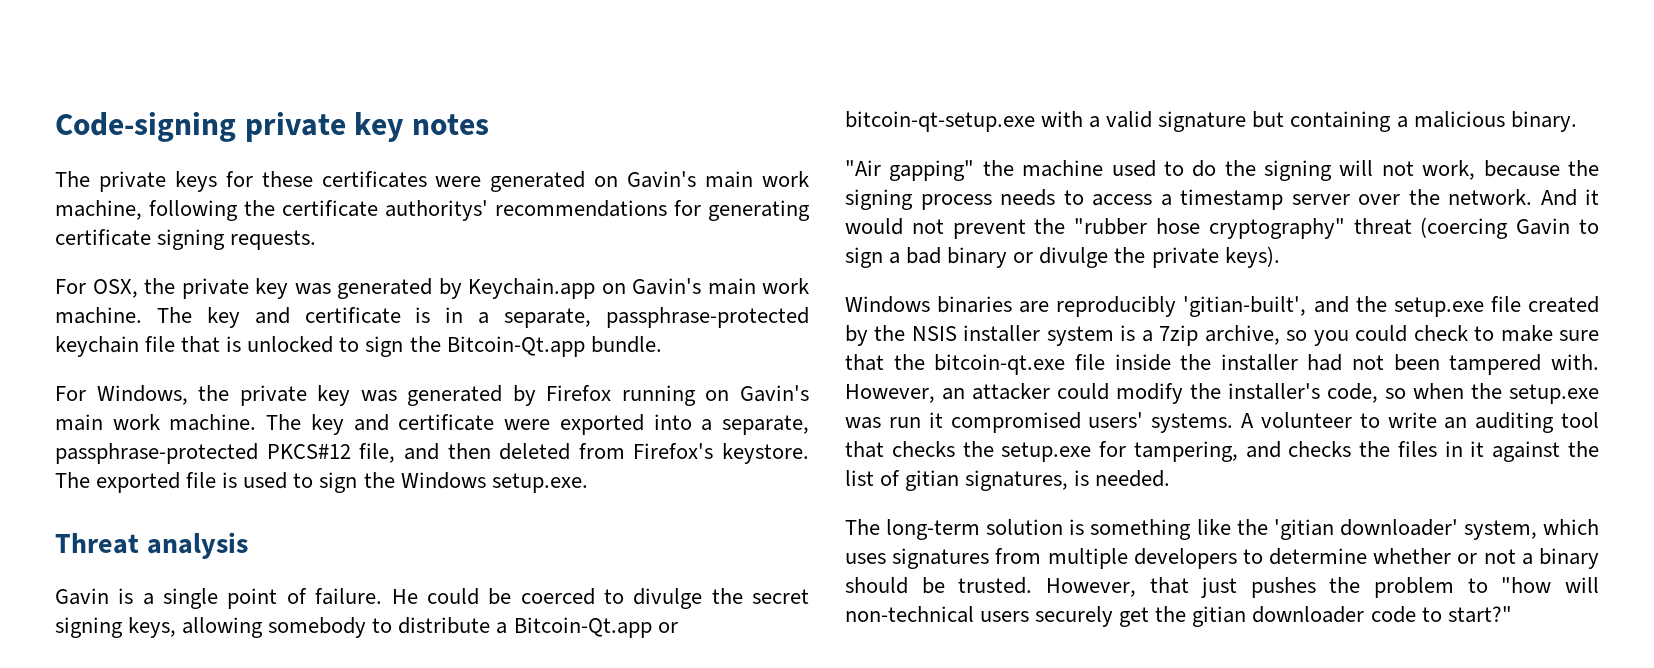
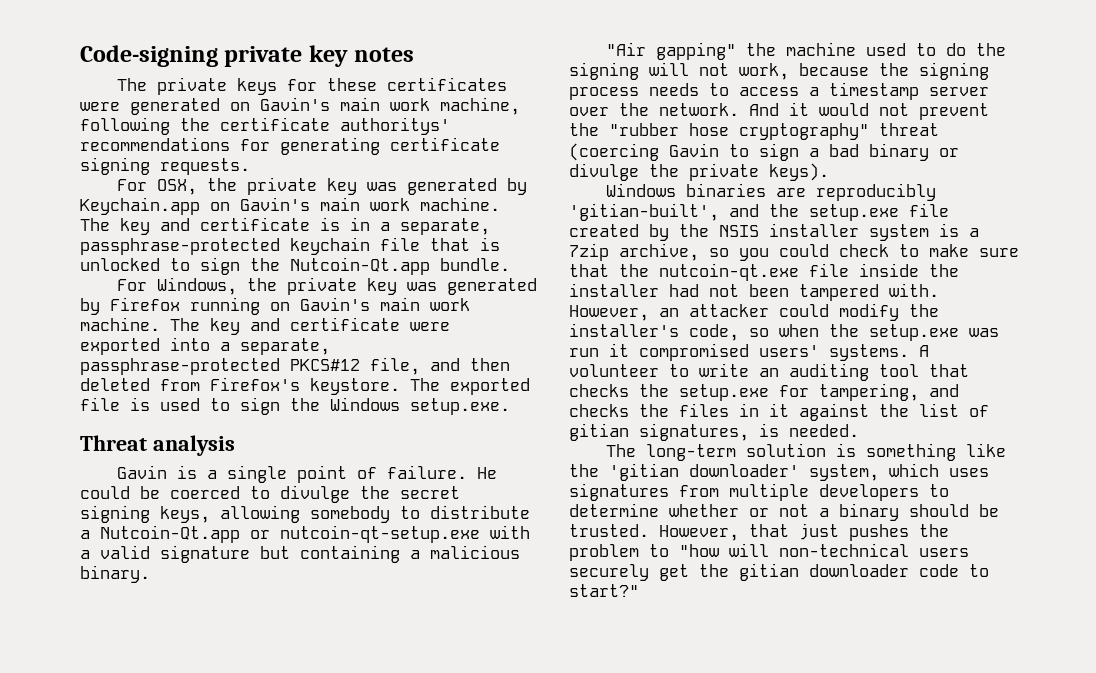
- The key and certificate is in a separate, passphrase-protected keychain file that is unlocked to sign the Bitcoin-Qt.app bundle.
+ The key and certificate is in a separate, passphrase-protected keychain file that is unlocked to sign the Nutcoin-Qt.app bundle.
- He could be coerced to divulge the secret signing keys, allowing somebody to distribute a Bitcoin-Qt.app or bitcoin-qt-setup.exe with a valid signature but containing a malicious binary.
+ He could be coerced to divulge the secret signing keys, allowing somebody to distribute a Nutcoin-Qt.app or nutcoin-qt-setup.exe with a valid signature but containing a malicious binary.
- Windows binaries are reproducibly 'gitian-built', and the setup.exe file created by the NSIS installer system is a 7zip archive, so you could check to make sure that the bitcoin-qt.exe file inside the installer had not been tampered with.
+ Windows binaries are reproducibly 'gitian-built', and the setup.exe file created by the NSIS installer system is a 7zip archive, so you could check to make sure that the nutcoin-qt.exe file inside the installer had not been tampered with.

